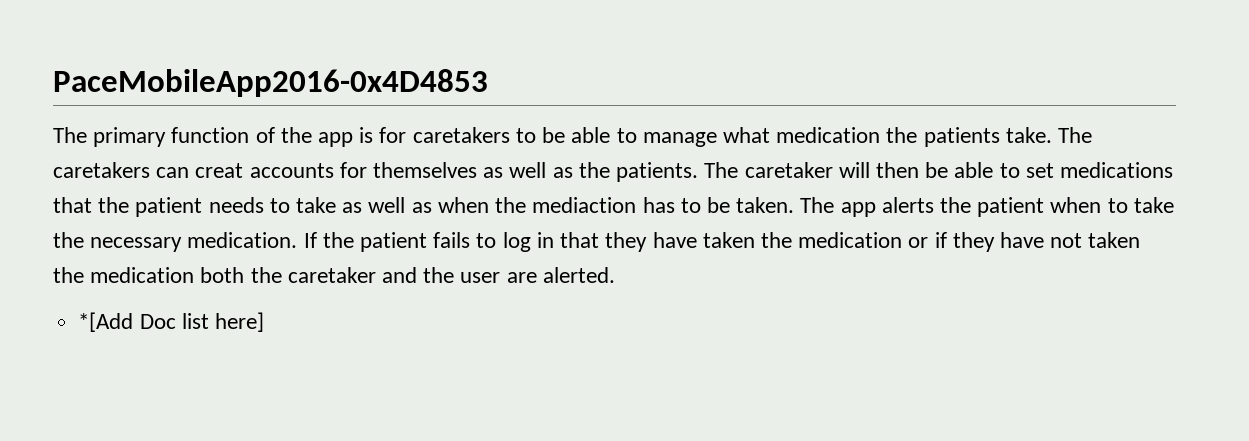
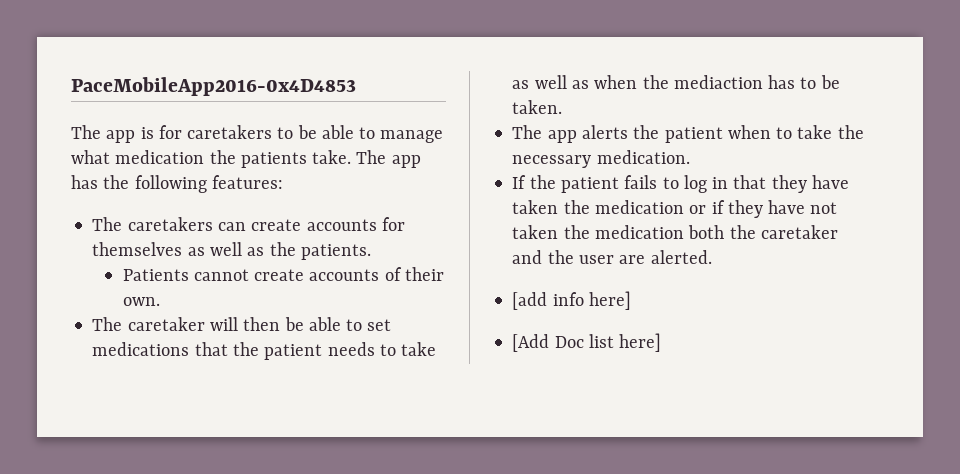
- The primary function of the app is for caretakers to be able to manage what medication the patients take.
+ The app is for caretakers to be able to manage what medication the patients take.
- The caretakers can creat accounts for themselves as well as the patients. The caretaker will then be able to set medications that the patient needs to take as well as when the mediaction has to be taken. The app alerts the patient when to take the necessary medication. If the patient fails to log in that they have taken the medication or if they have not taken the medication both the caretaker and the user are alerted.
+ The app has the following features:
+ The caretakers can create accounts for themselves as well as the patients.
+ Patients cannot create accounts of their own.
+ The caretaker will then be able to set medications that the patient needs to take as well as when the mediaction has to be taken.
+ The app alerts the patient when to take the necessary medication.
+ If the patient fails to log in that they have taken the medication or if they have not taken the medication both the caretaker and the user are alerted.
- *[Add Doc list here]
+ [add info here]
+ [Add Doc list here]

